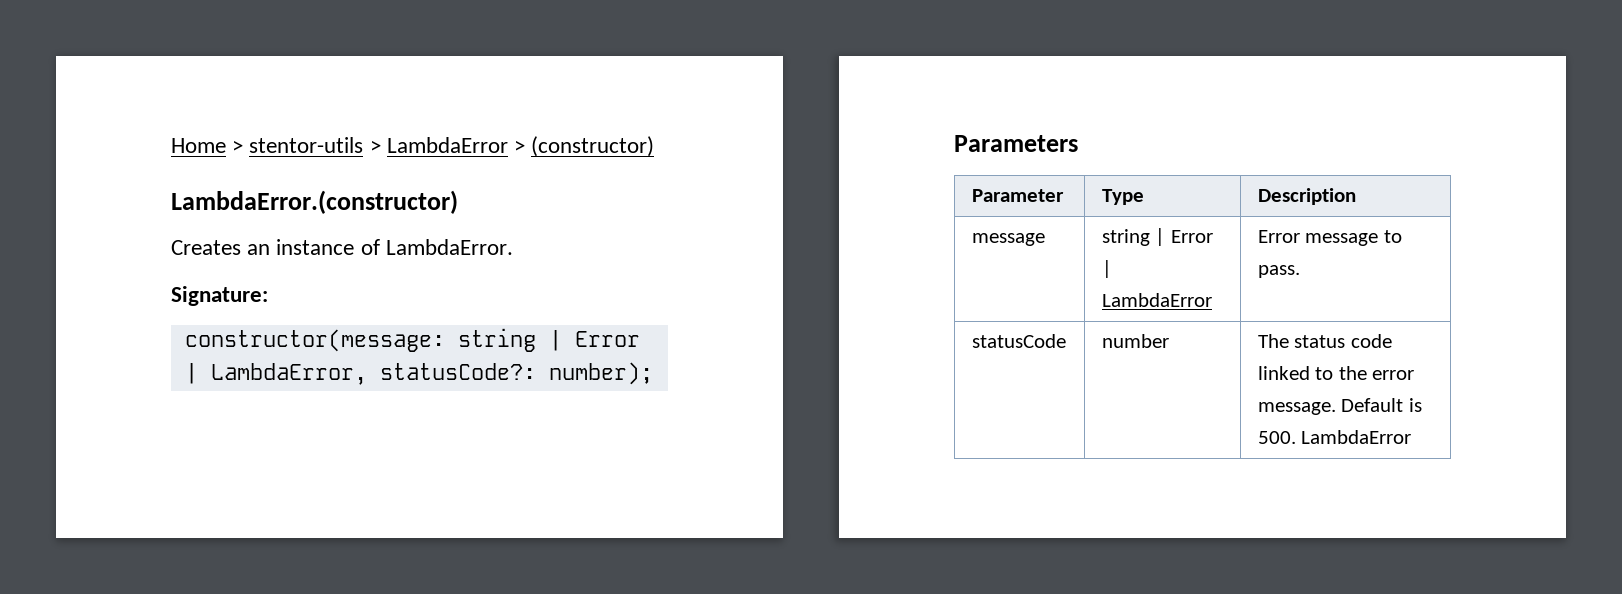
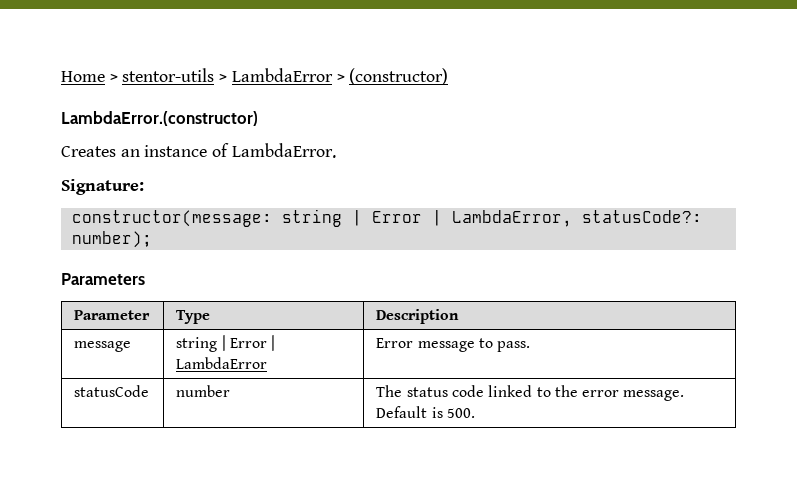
- statusCode | number | The status code linked to the error message. Default is 500. LambdaError
+ statusCode | number | The status code linked to the error message. Default is 500.

